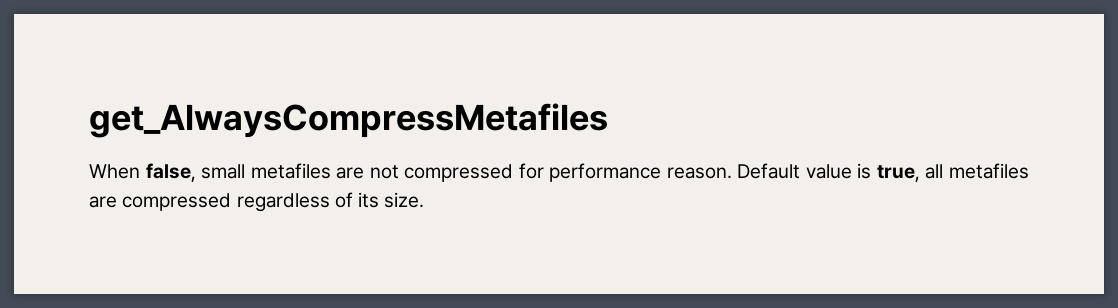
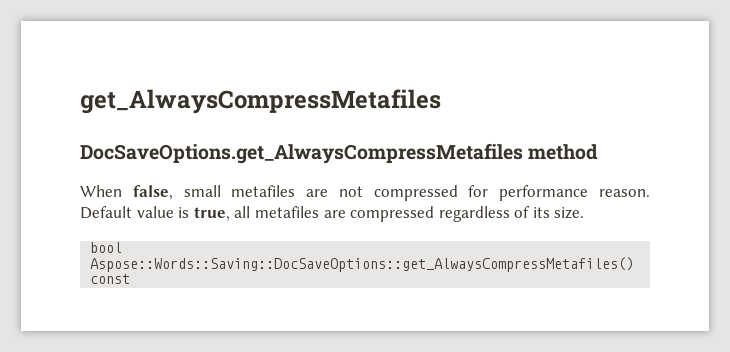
+ DocSaveOptions.get_AlwaysCompressMetafiles method
+ bool Aspose::Words::Saving::DocSaveOptions::get_AlwaysCompressMetafiles() const

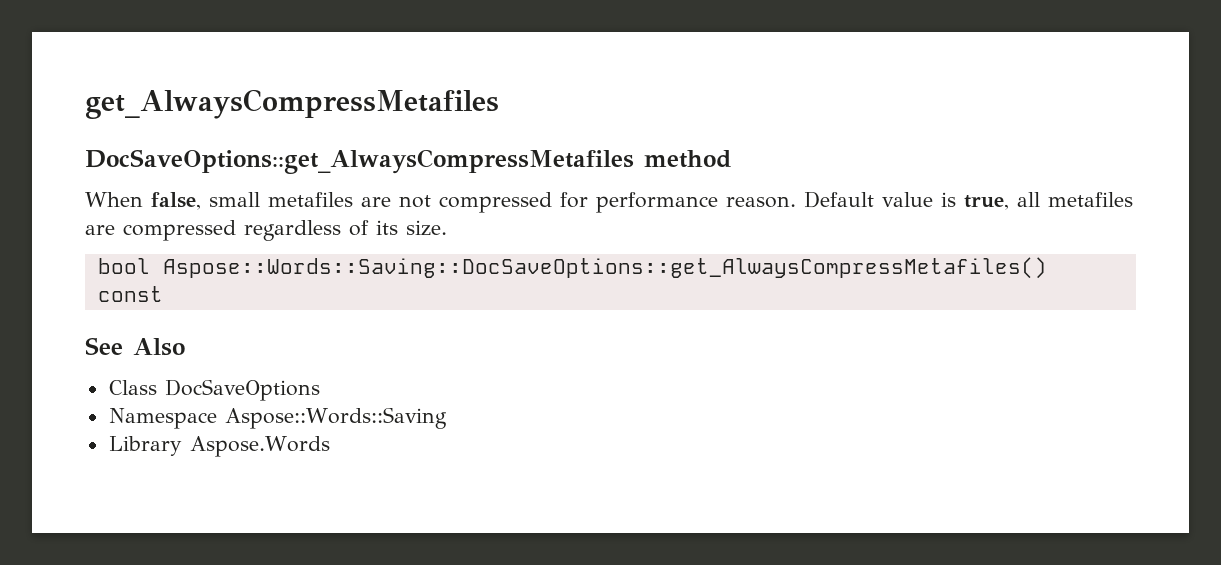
- DocSaveOptions.get_AlwaysCompressMetafiles method
+ DocSaveOptions::get_AlwaysCompressMetafiles method
+ See Also
+ Class DocSaveOptions
+ Namespace Aspose::Words::Saving
+ Library Aspose.Words

